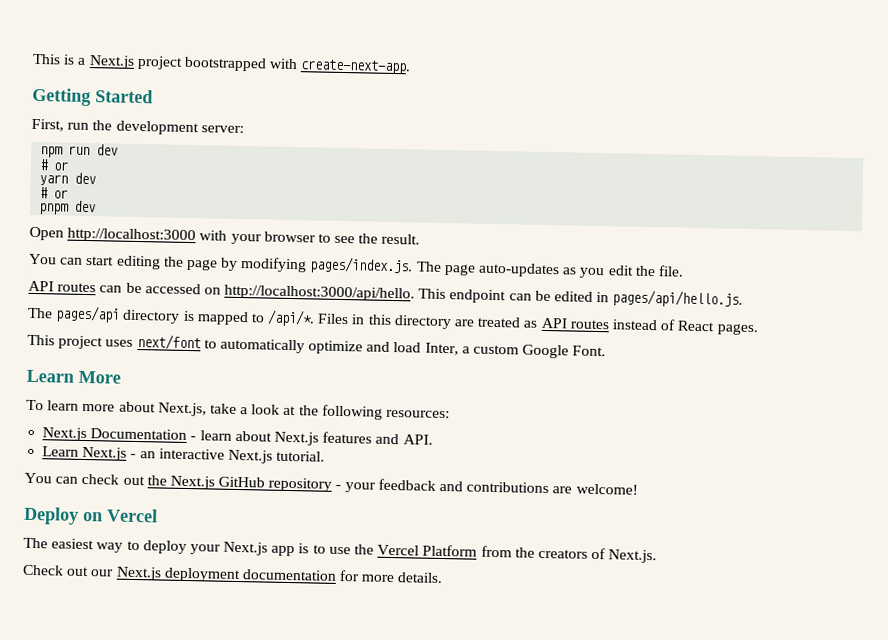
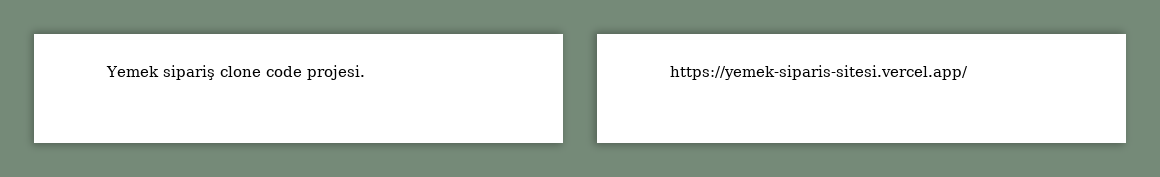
- This is a Next.js project bootstrapped with create-next-app.
- Getting Started
- First, run the development server:
- npm run dev
- # or
- yarn dev
- # or
- pnpm dev
- Open http://localhost:3000 with your browser to see the result.
- You can start editing the page by modifying pages/index.js. The page auto-updates as you edit the file.
- API routes can be accessed on http://localhost:3000/api/hello. This endpoint can be edited in pages/api/hello.js.
- The pages/api directory is mapped to /api/*. Files in this directory are treated as API routes instead of React pages.
- This project uses next/font to automatically optimize and load Inter, a custom Google Font.
- Learn More
- To learn more about Next.js, take a look at the following resources:
- Next.js Documentation - learn about Next.js features and API.
- Learn Next.js - an interactive Next.js tutorial.
- You can check out the Next.js GitHub repository - your feedback and contributions are welcome!
- Deploy on Vercel
- The easiest way to deploy your Next.js app is to use the Vercel Platform from the creators of Next.js.
- Check out our Next.js deployment documentation for more details.
+ Yemek sipariş clone code projesi. https://yemek-siparis-sitesi.vercel.app/

